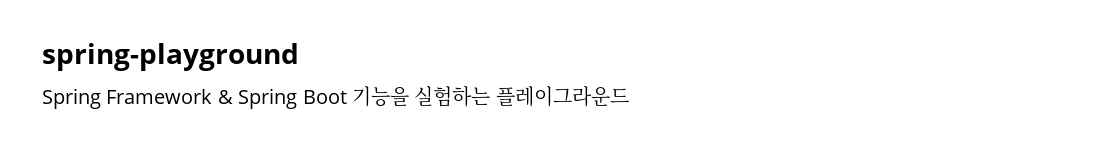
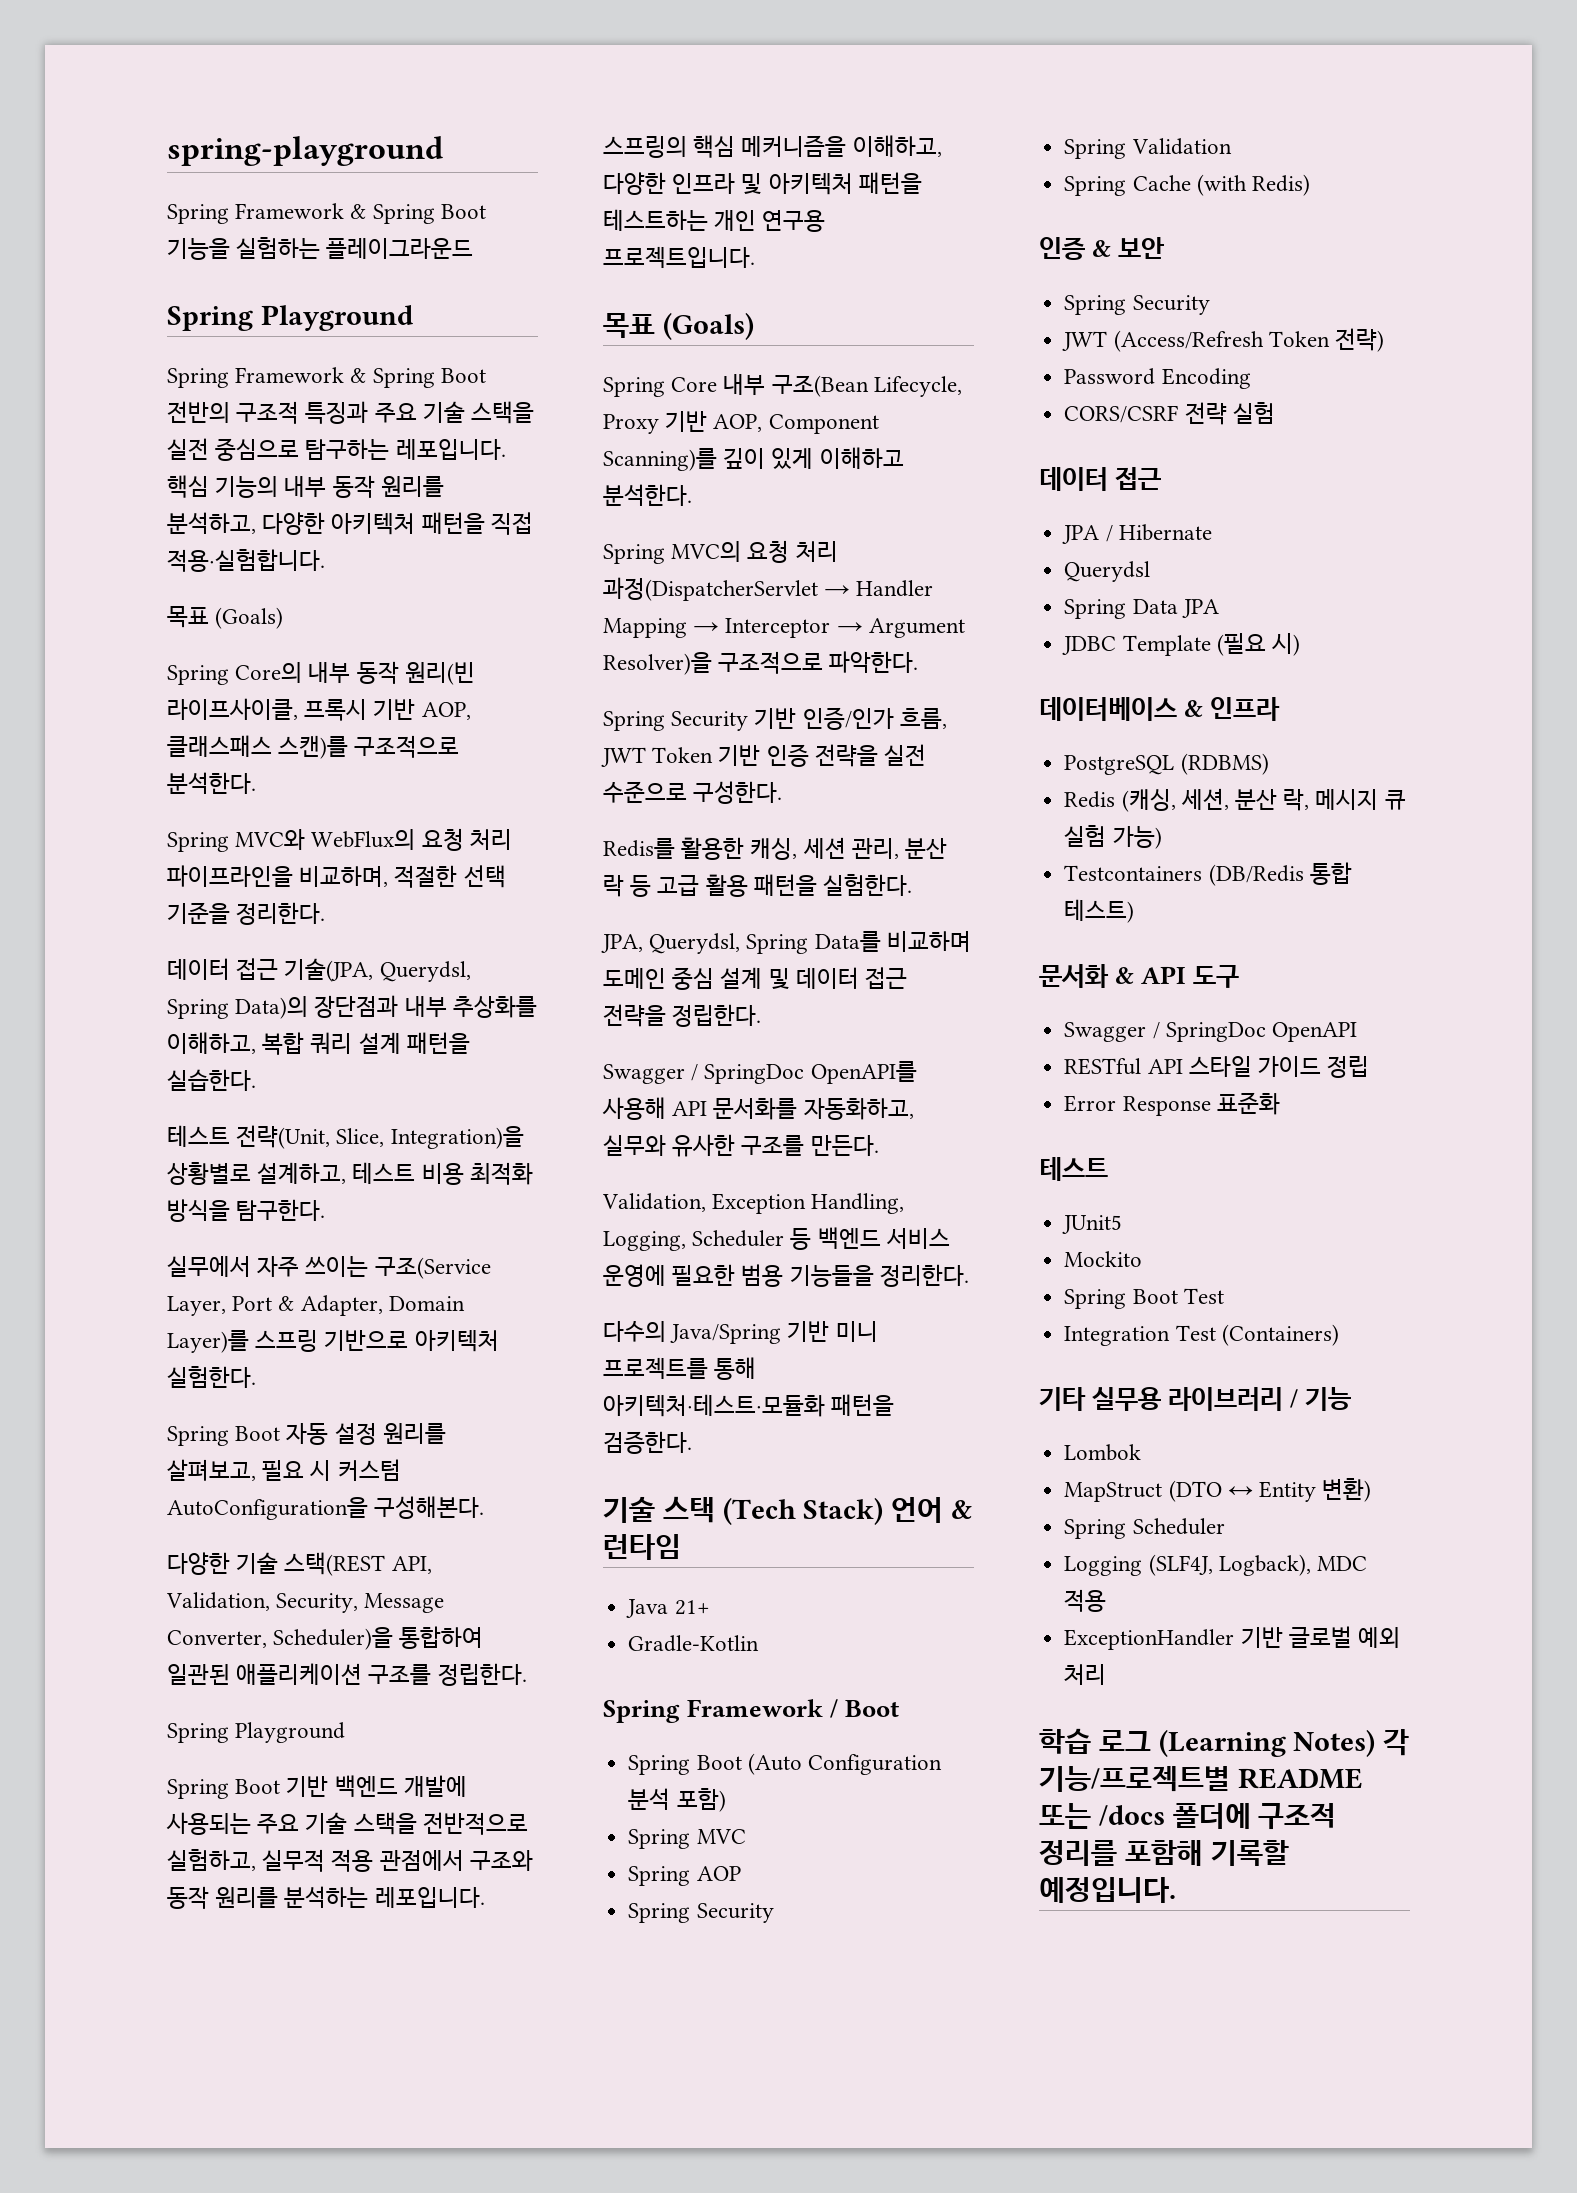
  Spring Framework & Spring Boot 기능을 실험하는 플레이그라운드
+ Spring Playground
+ Spring Framework & Spring Boot 전반의 구조적 특징과 주요 기술 스택을 실전 중심으로 탐구하는 레포입니다. 핵심 기능의 내부 동작 원리를 분석하고, 다양한 아키텍처 패턴을 직접 적용·실험합니다.
+ 목표 (Goals)
+ Spring Core의 내부 동작 원리(빈 라이프사이클, 프록시 기반 AOP, 클래스패스 스캔)를 구조적으로 분석한다.
+ Spring MVC와 WebFlux의 요청 처리 파이프라인을 비교하며, 적절한 선택 기준을 정리한다.
+ 데이터 접근 기술(JPA, Querydsl, Spring Data)의 장단점과 내부 추상화를 이해하고, 복합 쿼리 설계 패턴을 실습한다.
+ 테스트 전략(Unit, Slice, Integration)을 상황별로 설계하고, 테스트 비용 최적화 방식을 탐구한다.
+ 실무에서 자주 쓰이는 구조(Service Layer, Port & Adapter, Domain Layer)를 스프링 기반으로 아키텍처 실험한다.
+ Spring Boot 자동 설정 원리를 살펴보고, 필요 시 커스텀 AutoConfiguration을 구성해본다.
+ 다양한 기술 스택(REST API, Validation, Security, Message Converter, Scheduler)을 통합하여 일관된 애플리케이션 구조를 정립한다.
+ Spring Playground
+ Spring Boot 기반 백엔드 개발에 사용되는 주요 기술 스택을 전반적으로 실험하고, 실무적 적용 관점에서 구조와 동작 원리를 분석하는 레포입니다. 스프링의 핵심 메커니즘을 이해하고, 다양한 인프라 및 아키텍처 패턴을 테스트하는 개인 연구용 프로젝트입니다.
+ 목표 (Goals)
+ Spring Core 내부 구조(Bean Lifecycle, Proxy 기반 AOP, Component Scanning)를 깊이 있게 이해하고 분석한다.
+ Spring MVC의 요청 처리 과정(DispatcherServlet → Handler Mapping → Interceptor → Argument Resolver)을 구조적으로 파악한다.
+ Spring Security 기반 인증/인가 흐름, JWT Token 기반 인증 전략을 실전 수준으로 구성한다.
+ Redis를 활용한 캐싱, 세션 관리, 분산 락 등 고급 활용 패턴을 실험한다.
+ JPA, Querydsl, Spring Data를 비교하며 도메인 중심 설계 및 데이터 접근 전략을 정립한다.
+ Swagger / SpringDoc OpenAPI를 사용해 API 문서화를 자동화하고, 실무와 유사한 구조를 만든다.
+ Validation, Exception Handling, Logging, Scheduler 등 백엔드 서비스 운영에 필요한 범용 기능들을 정리한다.
+ 다수의 Java/Spring 기반 미니 프로젝트를 통해 아키텍처·테스트·모듈화 패턴을 검증한다.
+ 기술 스택 (Tech Stack) 언어 & 런타임
+ Java 21+
+ Gradle-Kotlin
+ Spring Framework / Boot
+ Spring Boot (Auto Configuration 분석 포함)
+ Spring MVC
+ Spring AOP
+ Spring Security
+ Spring Validation
+ Spring Cache (with Redis)
+ 인증 & 보안
+ Spring Security
+ JWT (Access/Refresh Token 전략)
+ Password Encoding
+ CORS/CSRF 전략 실험
+ 데이터 접근
+ JPA / Hibernate
+ Querydsl
+ Spring Data JPA
+ JDBC Template (필요 시)
+ 데이터베이스 & 인프라
+ PostgreSQL (RDBMS)
+ Redis (캐싱, 세션, 분산 락, 메시지 큐 실험 가능)
+ Testcontainers (DB/Redis 통합 테스트)
+ 문서화 & API 도구
+ Swagger / SpringDoc OpenAPI
+ RESTful API 스타일 가이드 정립
+ Error Response 표준화
+ 테스트
+ JUnit5
+ Mockito
+ Spring Boot Test
+ Integration Test (Containers)
+ 기타 실무용 라이브러리 / 기능
+ Lombok
+ MapStruct (DTO ↔ Entity 변환)
+ Spring Scheduler
+ Logging (SLF4J, Logback), MDC 적용
+ ExceptionHandler 기반 글로벌 예외 처리
+ 학습 로그 (Learning Notes) 각 기능/프로젝트별 README 또는 /docs 폴더에 구조적 정리를 포함해 기록할 예정입니다.

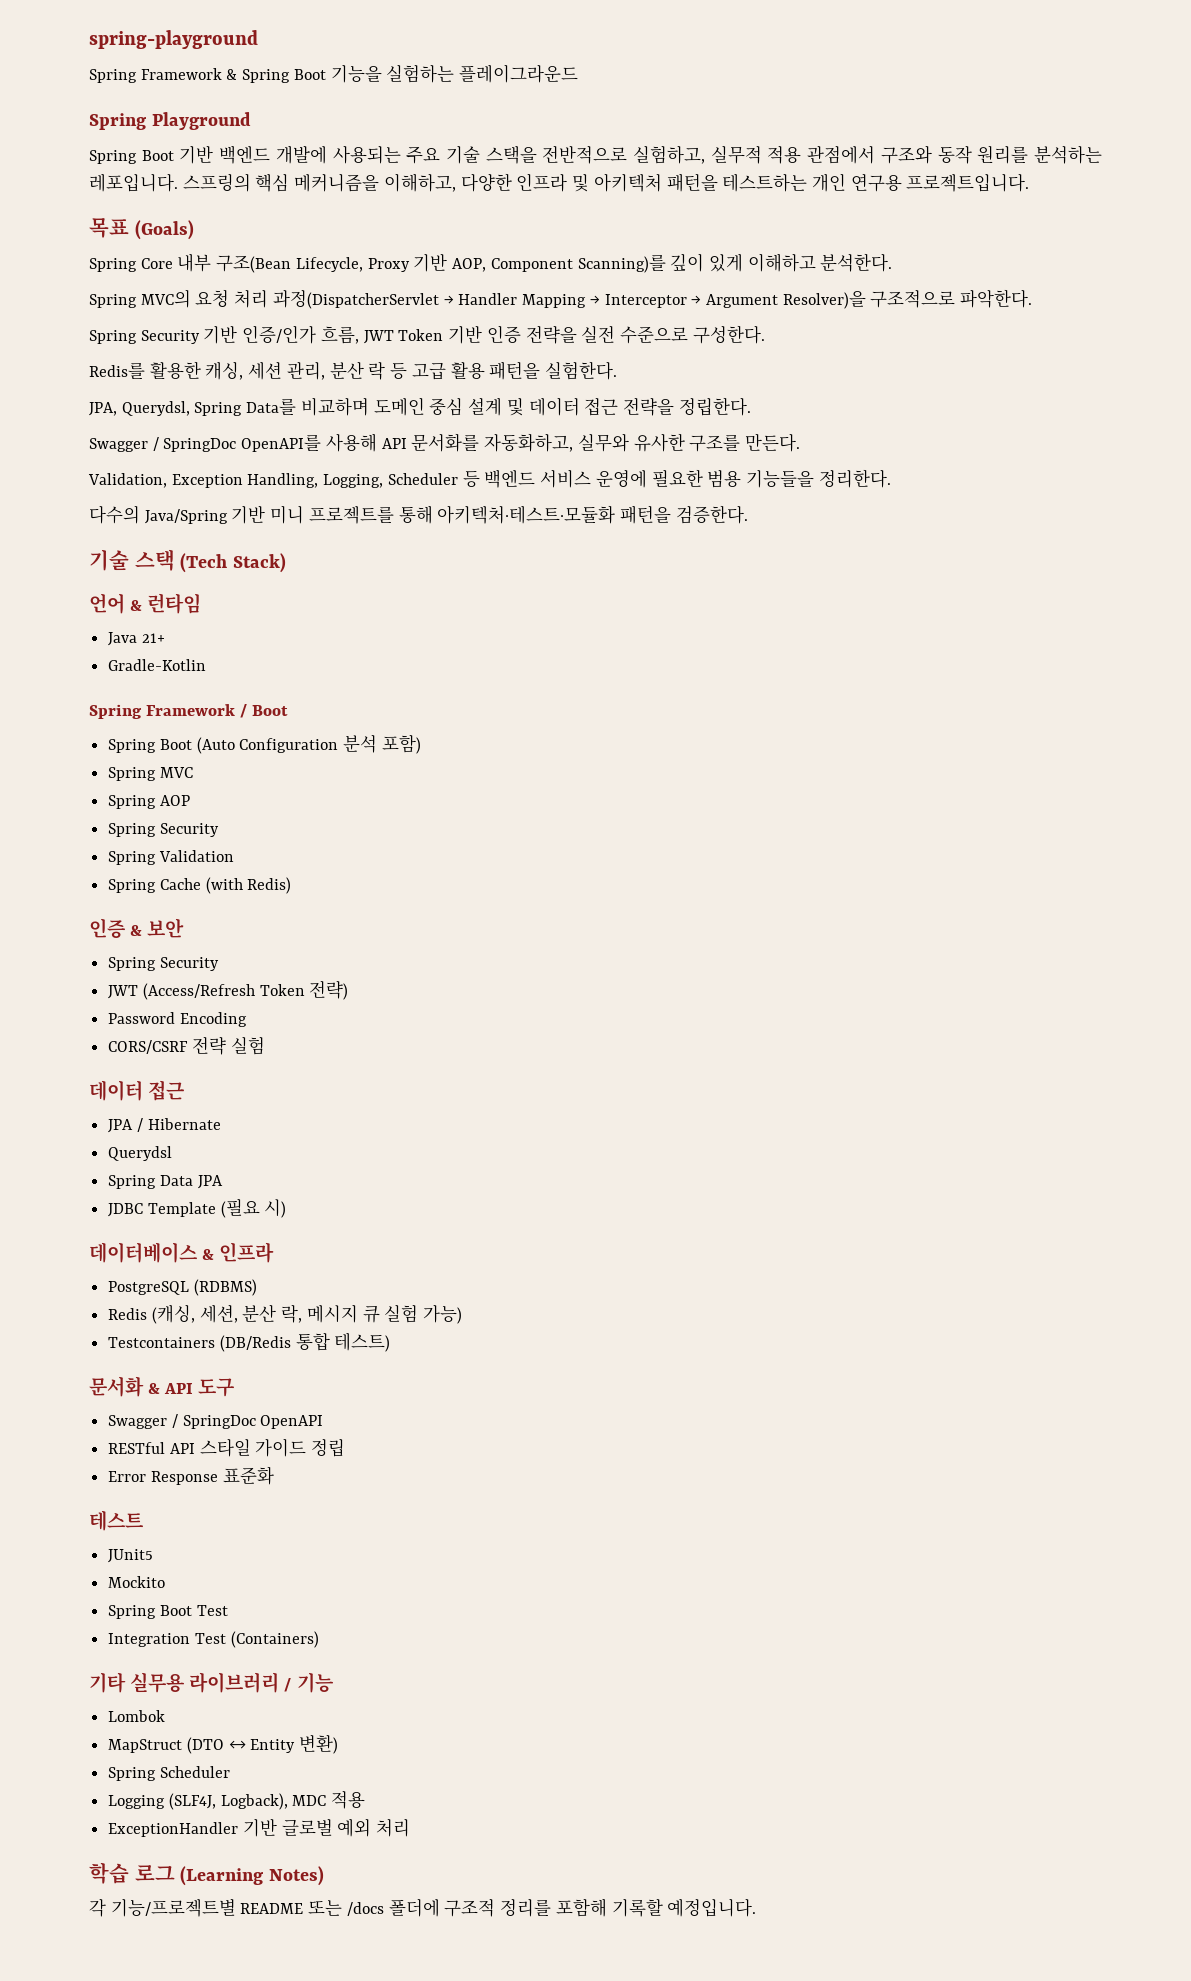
- Spring Framework & Spring Boot 전반의 구조적 특징과 주요 기술 스택을 실전 중심으로 탐구하는 레포입니다. 핵심 기능의 내부 동작 원리를 분석하고, 다양한 아키텍처 패턴을 직접 적용·실험합니다.
- 목표 (Goals)
- Spring Core의 내부 동작 원리(빈 라이프사이클, 프록시 기반 AOP, 클래스패스 스캔)를 구조적으로 분석한다.
- Spring MVC와 WebFlux의 요청 처리 파이프라인을 비교하며, 적절한 선택 기준을 정리한다.
- 데이터 접근 기술(JPA, Querydsl, Spring Data)의 장단점과 내부 추상화를 이해하고, 복합 쿼리 설계 패턴을 실습한다.
- 테스트 전략(Unit, Slice, Integration)을 상황별로 설계하고, 테스트 비용 최적화 방식을 탐구한다.
- 실무에서 자주 쓰이는 구조(Service Layer, Port & Adapter, Domain Layer)를 스프링 기반으로 아키텍처 실험한다.
- Spring Boot 자동 설정 원리를 살펴보고, 필요 시 커스텀 AutoConfiguration을 구성해본다.
- 다양한 기술 스택(REST API, Validation, Security, Message Converter, Scheduler)을 통합하여 일관된 애플리케이션 구조를 정립한다.
- Spring Playground
- 기술 스택 (Tech Stack) 언어 & 런타임
+ 기술 스택 (Tech Stack)
+ 언어 & 런타임
- 학습 로그 (Learning Notes) 각 기능/프로젝트별 README 또는 /docs 폴더에 구조적 정리를 포함해 기록할 예정입니다.
+ 학습 로그 (Learning Notes)
+ 각 기능/프로젝트별 README 또는 /docs 폴더에 구조적 정리를 포함해 기록할 예정입니다.

